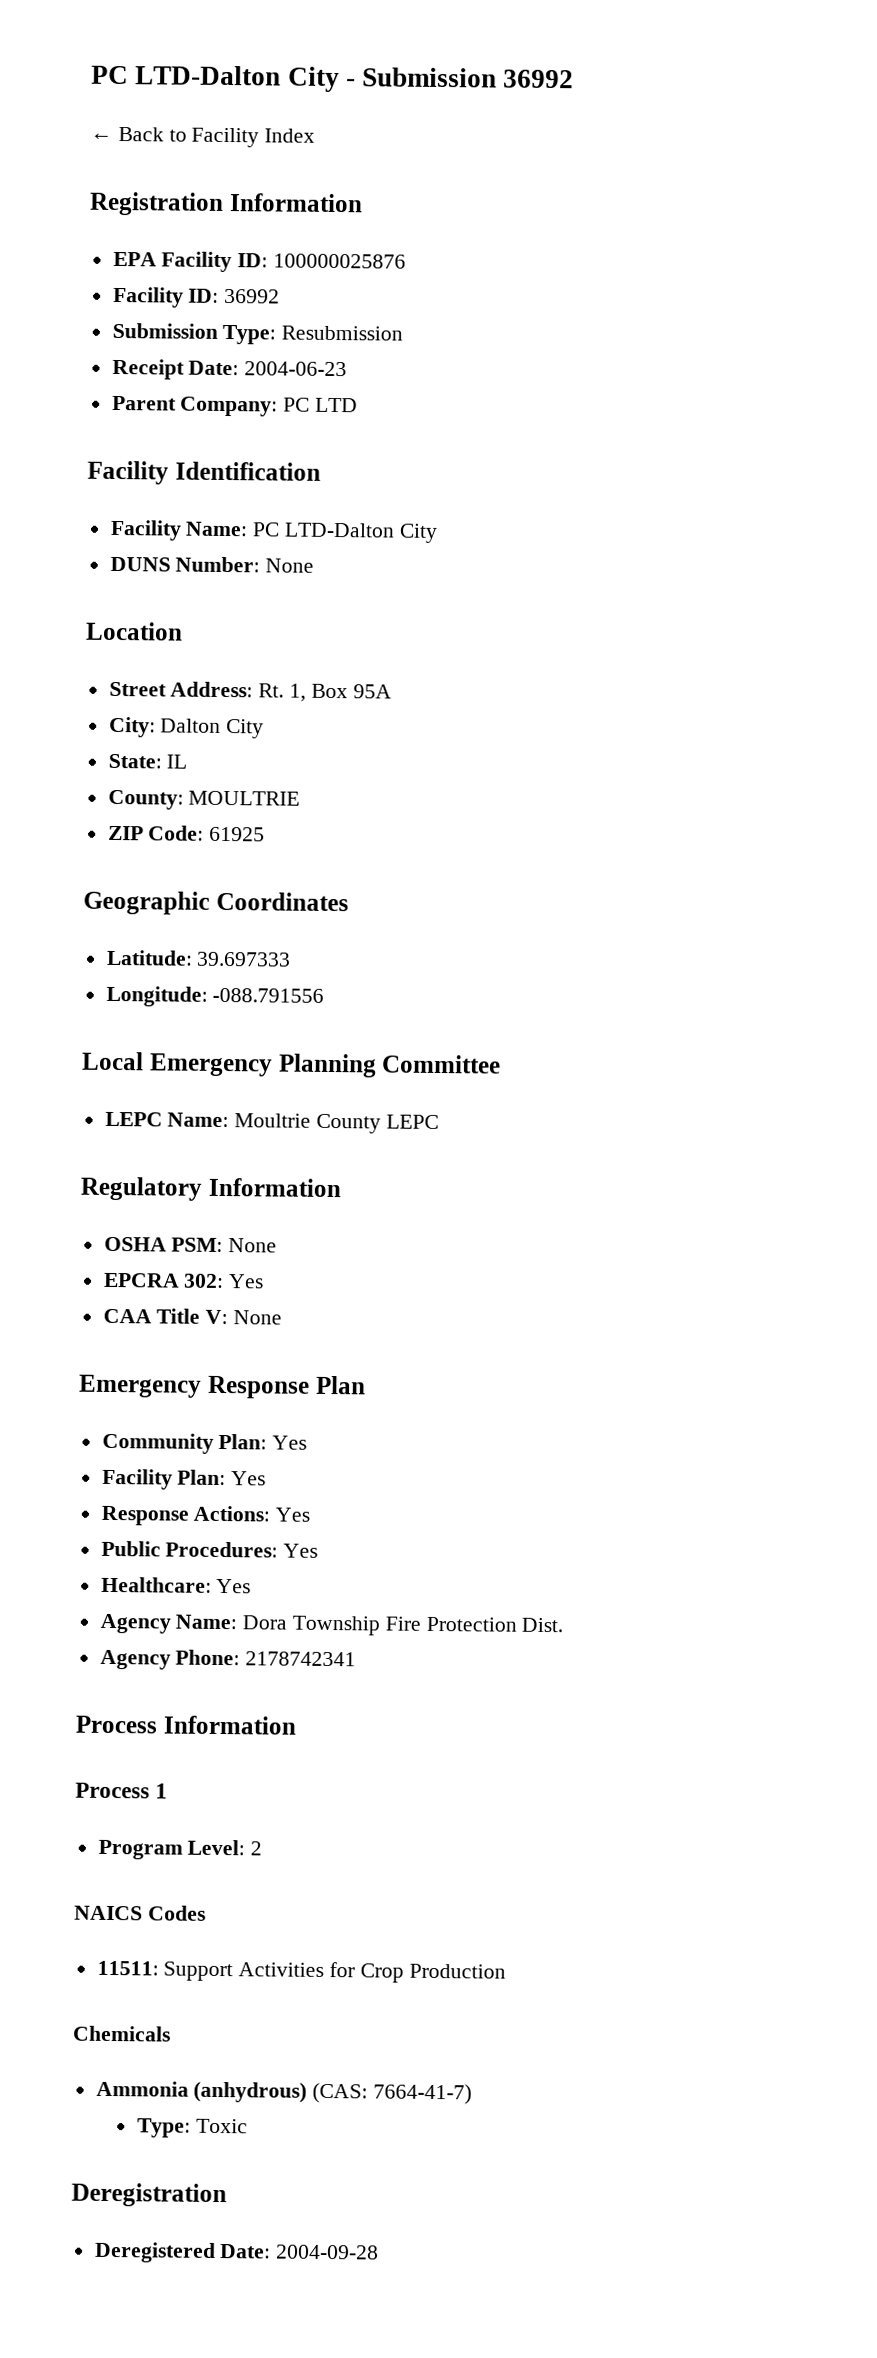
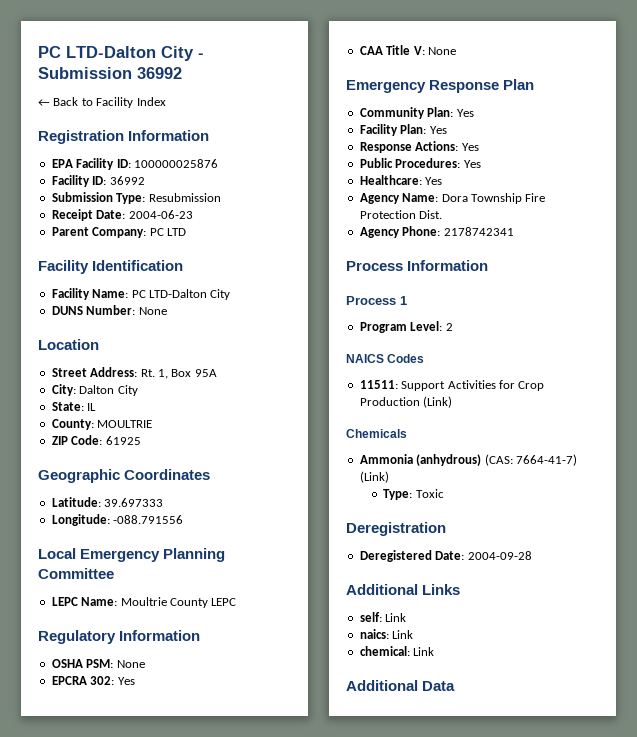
- 11511: Support Activities for Crop Production
+ 11511: Support Activities for Crop Production (Link)
- Ammonia (anhydrous) (CAS: 7664-41-7)
+ Ammonia (anhydrous) (CAS: 7664-41-7) (Link)
+ Additional Links
+ self: Link
+ naics: Link
+ chemical: Link
+ Additional Data

